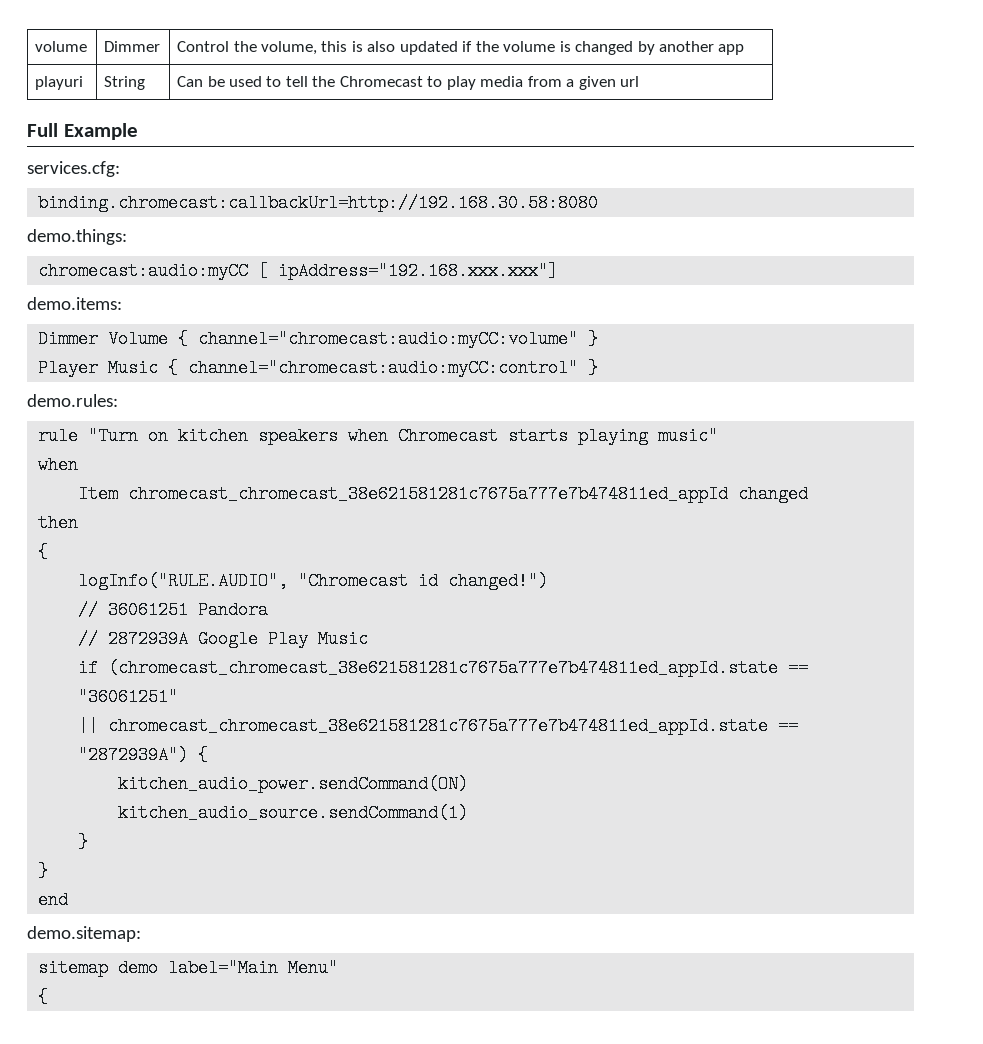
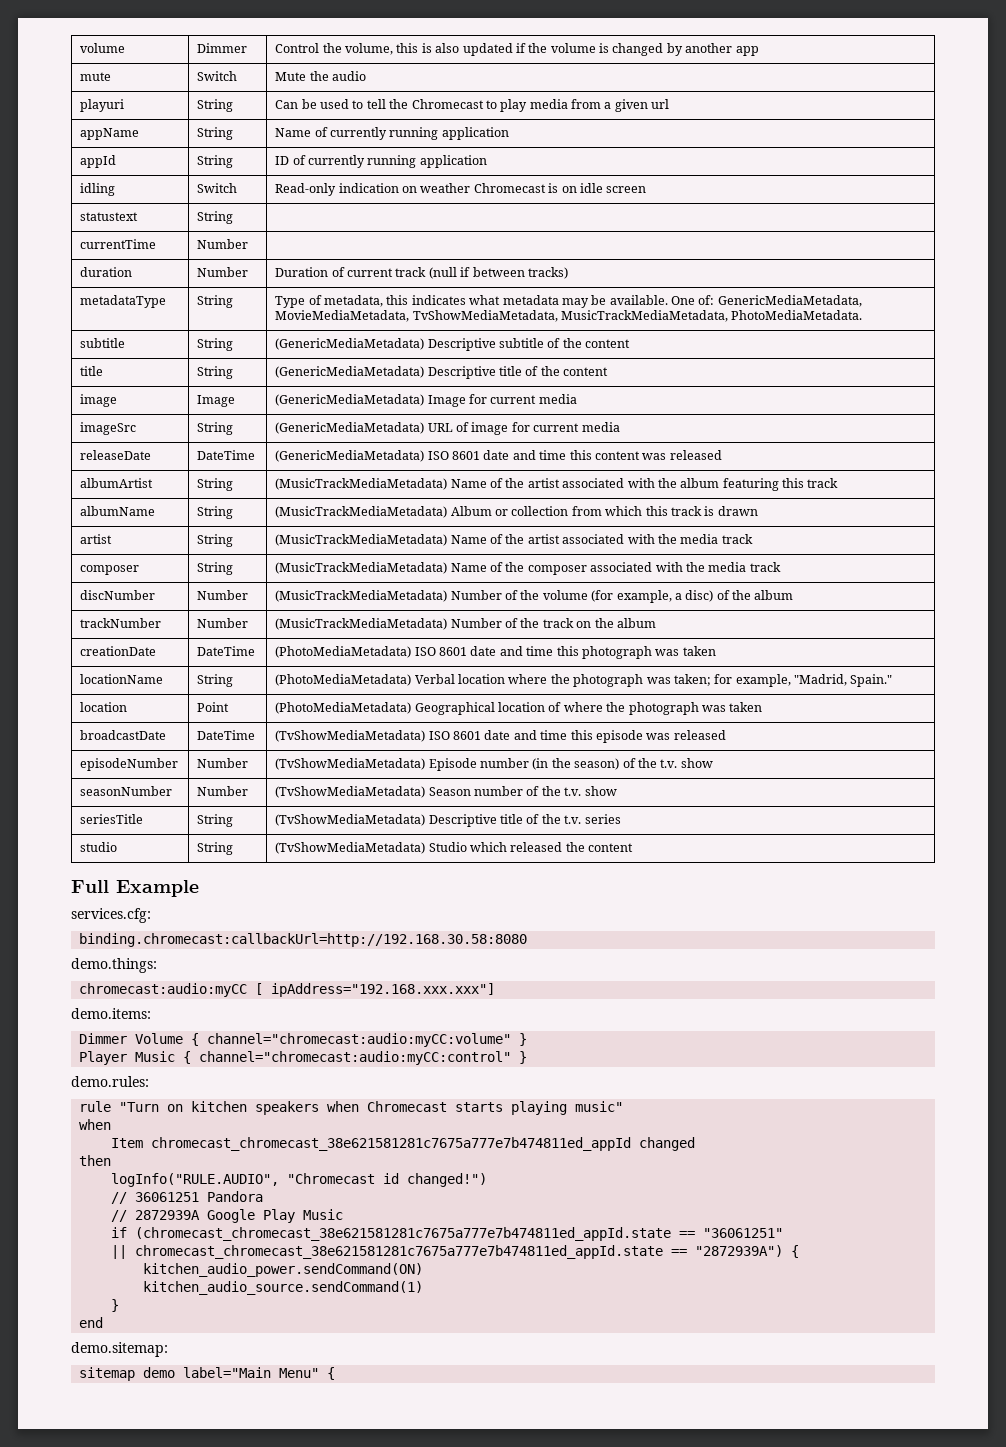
+ mute | Switch | Mute the audio
+ appName | String | Name of currently running application
+ appId | String | ID of currently running application
+ idling | Switch | Read-only indication on weather Chromecast is on idle screen
+ statustext | String |
+ currentTime | Number |
+ duration | Number | Duration of current track (null if between tracks)
+ metadataType | String | Type of metadata, this indicates what metadata may be available. One of: GenericMediaMetadata, MovieMediaMetadata, TvShowMediaMetadata, MusicTrackMediaMetadata, PhotoMediaMetadata.
+ subtitle | String | (GenericMediaMetadata) Descriptive subtitle of the content
+ title | String | (GenericMediaMetadata) Descriptive title of the content
+ image | Image | (GenericMediaMetadata) Image for current media
+ imageSrc | String | (GenericMediaMetadata) URL of image for current media
+ releaseDate | DateTime | (GenericMediaMetadata) ISO 8601 date and time this content was released
+ albumArtist | String | (MusicTrackMediaMetadata) Name of the artist associated with the album featuring this track
+ albumName | String | (MusicTrackMediaMetadata) Album or collection from which this track is drawn
+ artist | String | (MusicTrackMediaMetadata) Name of the artist associated with the media track
+ composer | String | (MusicTrackMediaMetadata) Name of the composer associated with the media track
+ discNumber | Number | (MusicTrackMediaMetadata) Number of the volume (for example, a disc) of the album
+ trackNumber | Number | (MusicTrackMediaMetadata) Number of the track on the album
+ creationDate | DateTime | (PhotoMediaMetadata) ISO 8601 date and time this photograph was taken
+ locationName | String | (PhotoMediaMetadata) Verbal location where the photograph was taken; for example, "Madrid, Spain."
+ location | Point | (PhotoMediaMetadata) Geographical location of where the photograph was taken
+ broadcastDate | DateTime | (TvShowMediaMetadata) ISO 8601 date and time this episode was released
+ episodeNumber | Number | (TvShowMediaMetadata) Episode number (in the season) of the t.v. show
+ seasonNumber | Number | (TvShowMediaMetadata) Season number of the t.v. show
+ seriesTitle | String | (TvShowMediaMetadata) Descriptive title of the t.v. series
+ studio | String | (TvShowMediaMetadata) Studio which released the content
  then
- {
  kitchen_audio_source.sendCommand(1)
- }
- sitemap demo label="Main Menu"
- {
+ sitemap demo label="Main Menu" {

